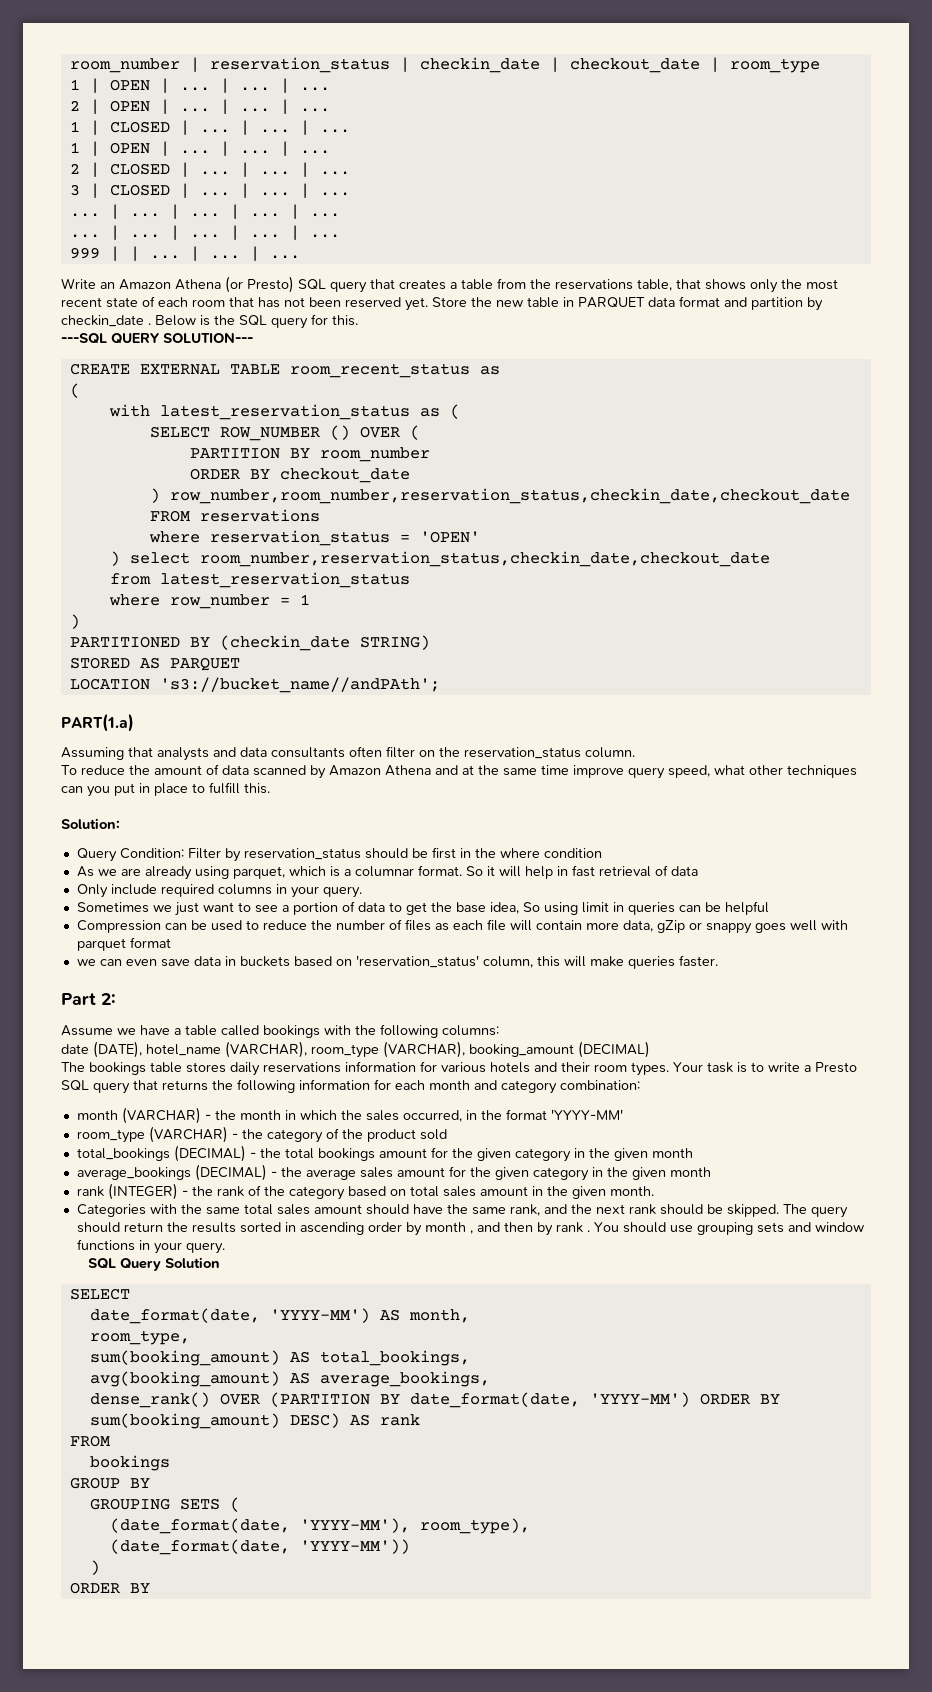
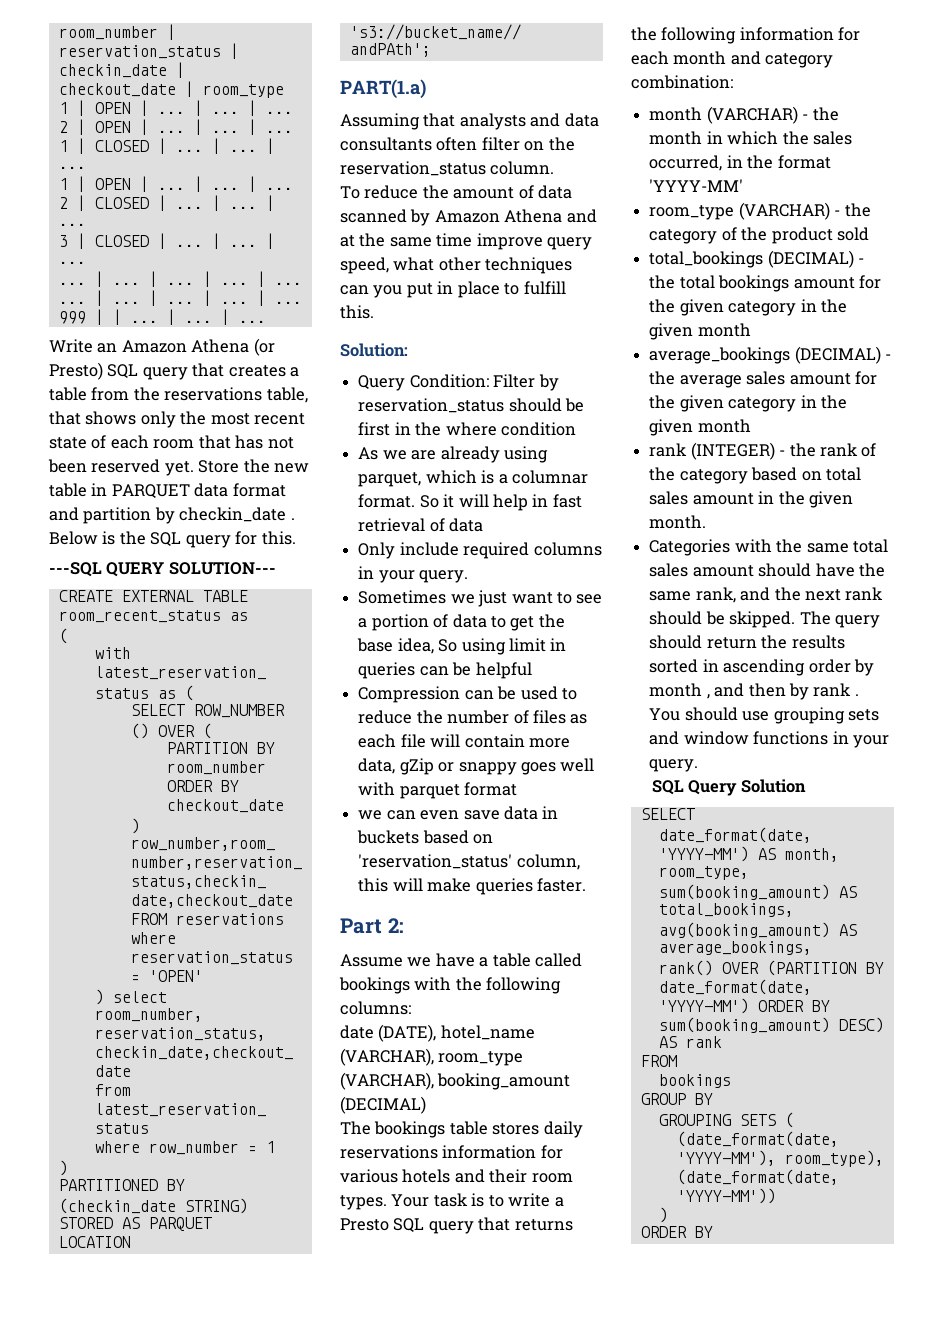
- dense_rank() OVER (PARTITION BY date_format(date, 'YYYY-MM') ORDER BY sum(booking_amount) DESC) AS rank
+ rank() OVER (PARTITION BY date_format(date, 'YYYY-MM') ORDER BY sum(booking_amount) DESC) AS rank

